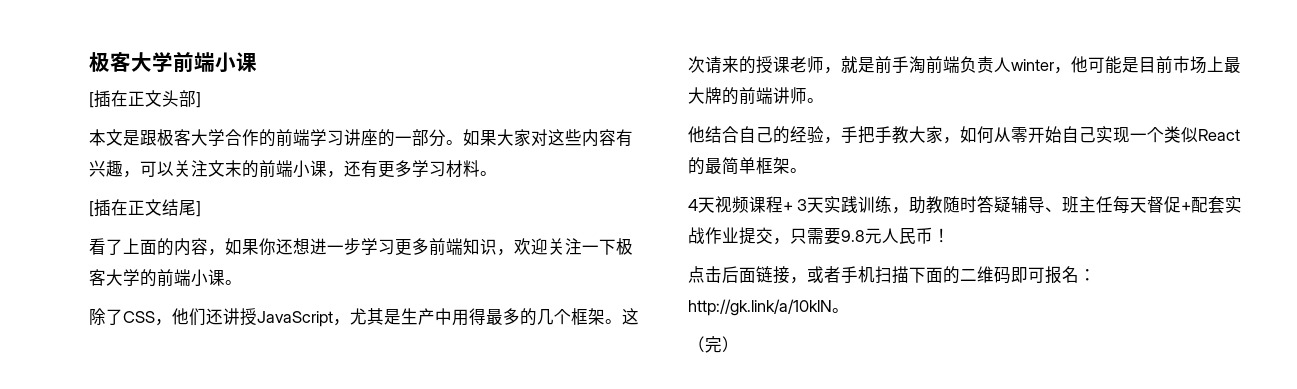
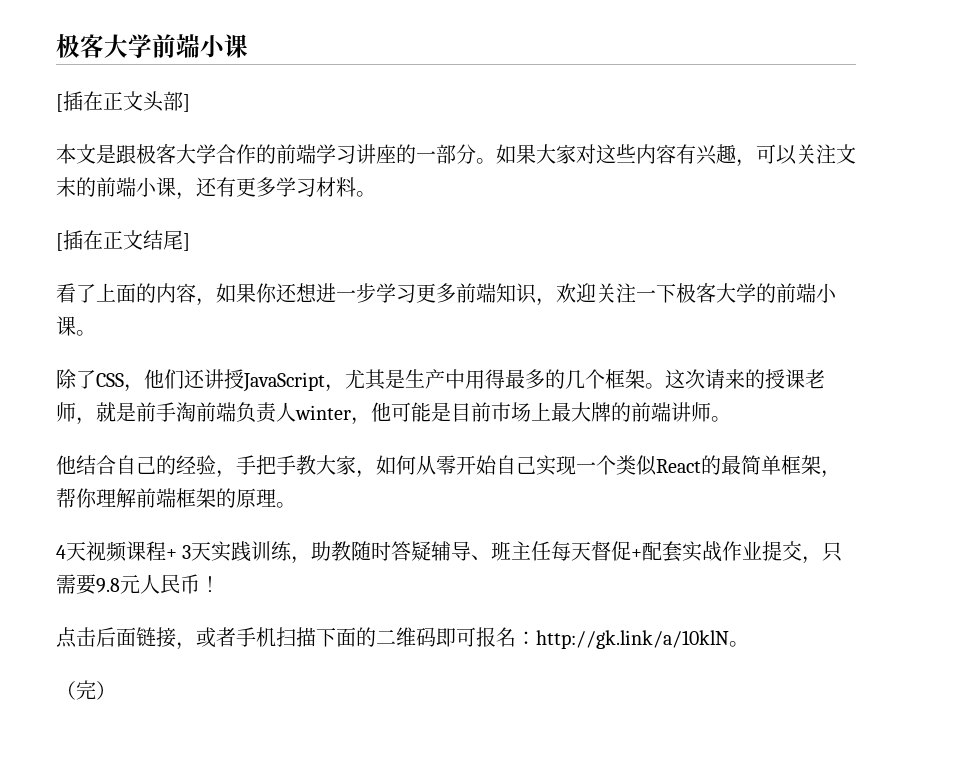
- 他结合自己的经验，手把手教大家，如何从零开始自己实现一个类似React的最简单框架。
+ 他结合自己的经验，手把手教大家，如何从零开始自己实现一个类似React的最简单框架，帮你理解前端框架的原理。

